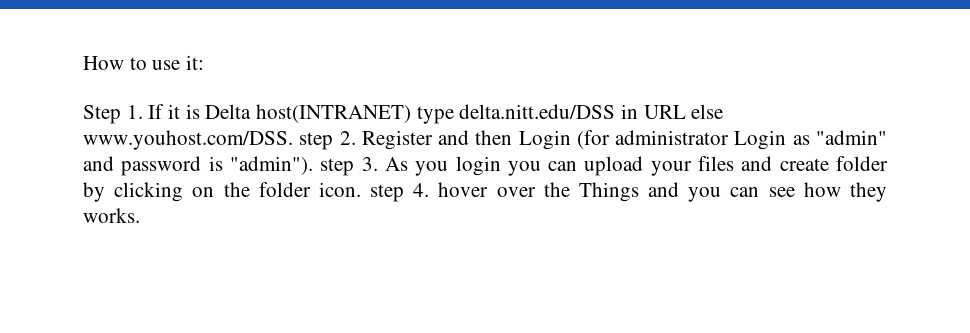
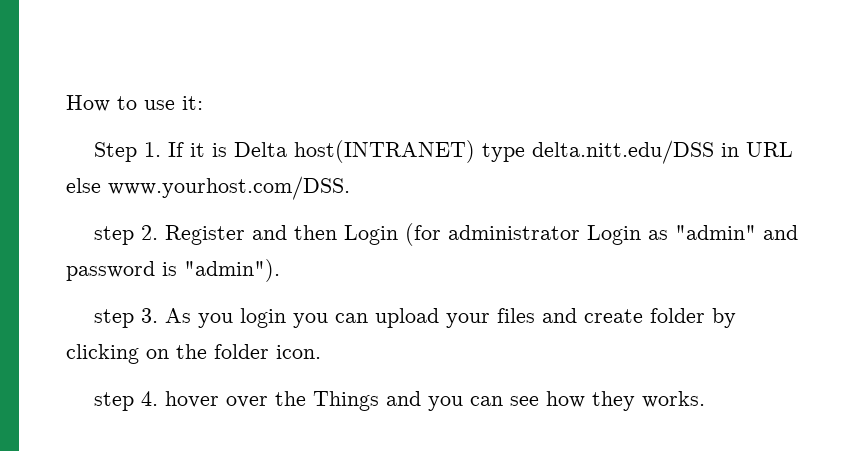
- Step 1. If it is Delta host(INTRANET) type delta.nitt.edu/DSS in URL else www.youhost.com/DSS. step 2. Register and then Login (for administrator Login as "admin" and password is "admin"). step 3. As you login you can upload your files and create folder by clicking on the folder icon. step 4. hover over the Things and you can see how they works.
+ Step 1. If it is Delta host(INTRANET) type delta.nitt.edu/DSS in URL else www.yourhost.com/DSS.
+ step 2. Register and then Login (for administrator Login as "admin" and password is "admin").
+ step 3. As you login you can upload your files and create folder by clicking on the folder icon.
+ step 4. hover over the Things and you can see how they works.

